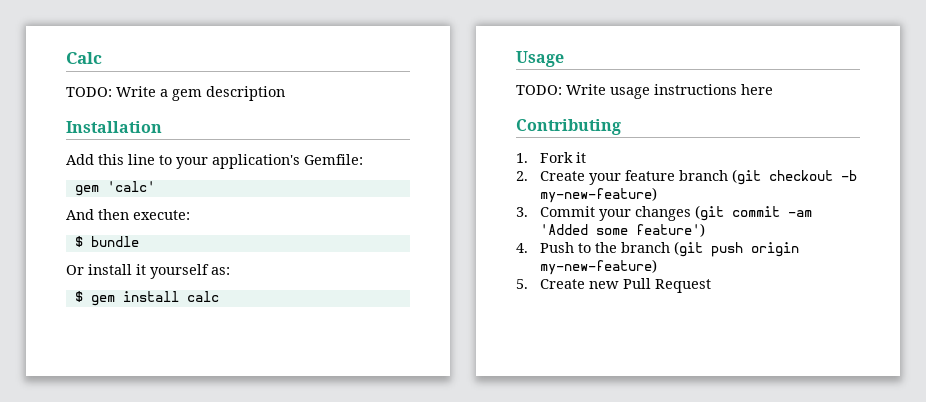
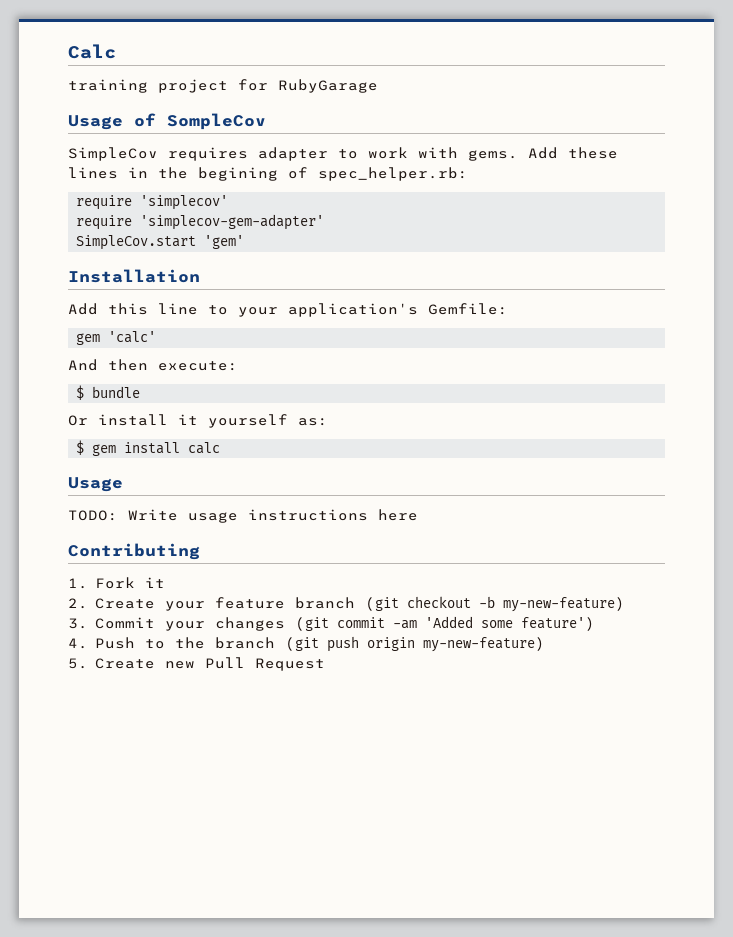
- TODO: Write a gem description
+ training project for RubyGarage
+ Usage of SompleCov
+ SimpleCov requires adapter to work with gems. Add these lines in the begining of spec_helper.rb:
+ require 'simplecov'
+ require 'simplecov-gem-adapter'
+ SimpleCov.start 'gem'

